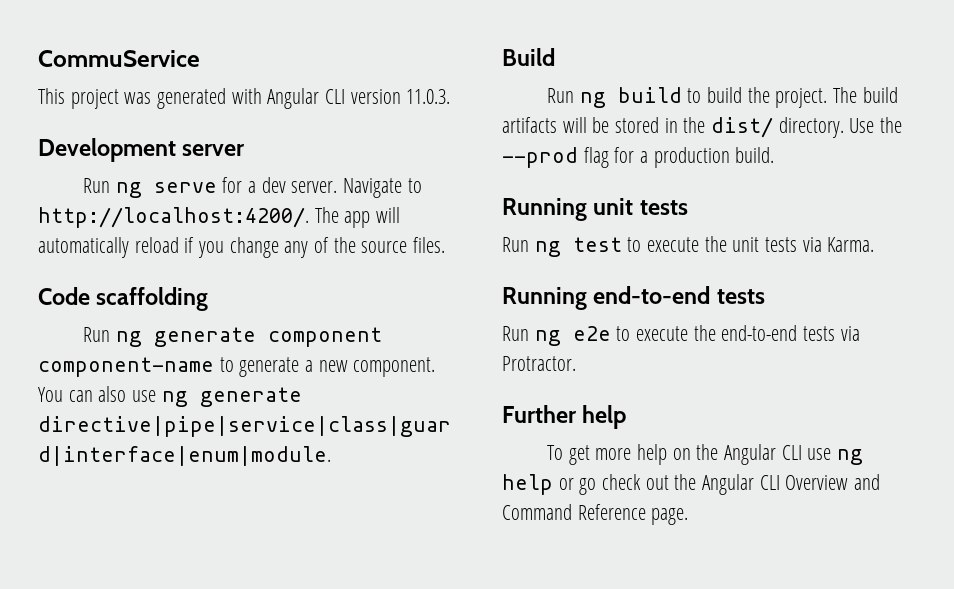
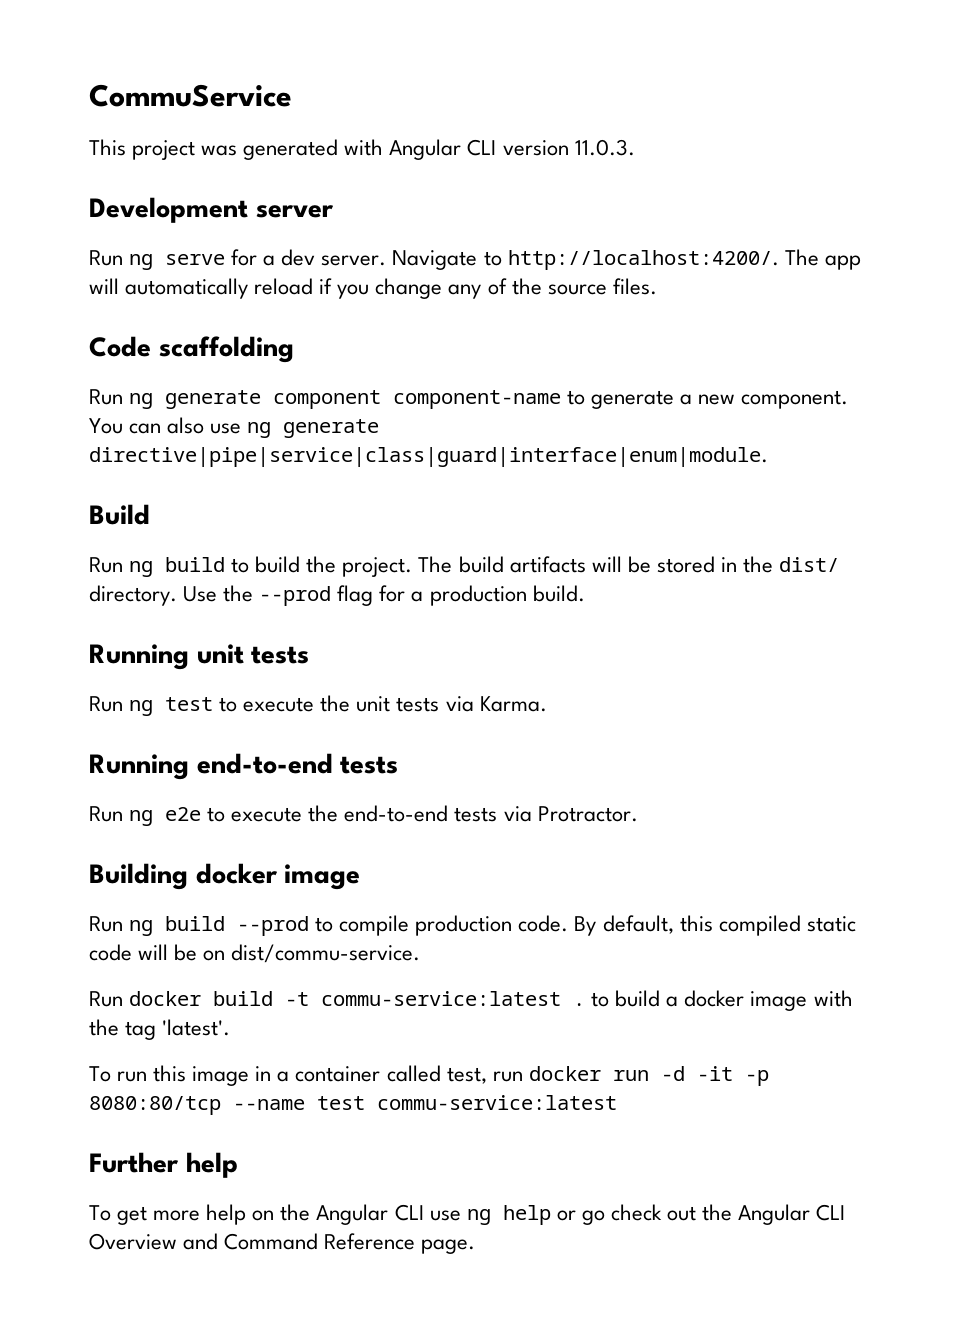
+ Building docker image
+ Run ng build --prod to compile production code. By default, this compiled static code will be on dist/commu-service.
+ Run docker build -t commu-service:latest . to build a docker image with the tag 'latest'.
+ To run this image in a container called test, run docker run -d -it -p 8080:80/tcp --name test commu-service:latest

